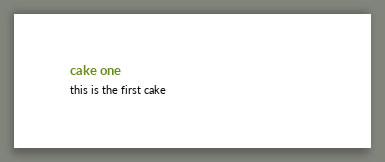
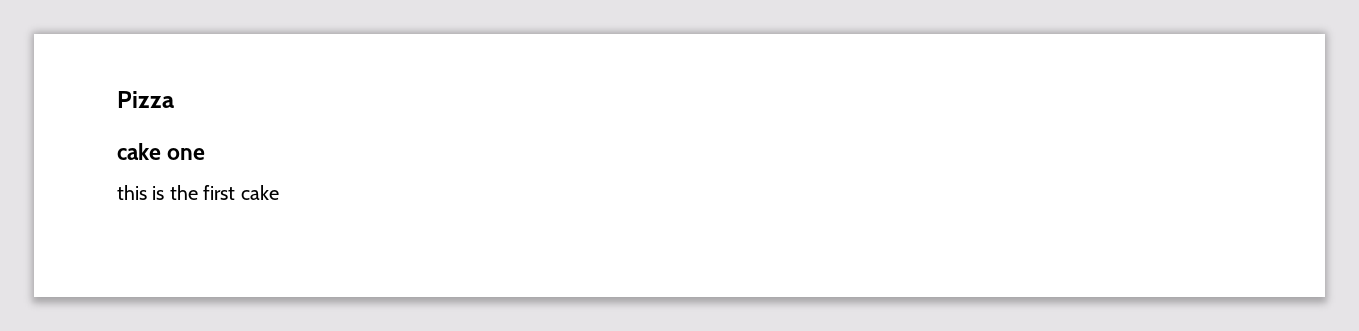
+ Pizza

